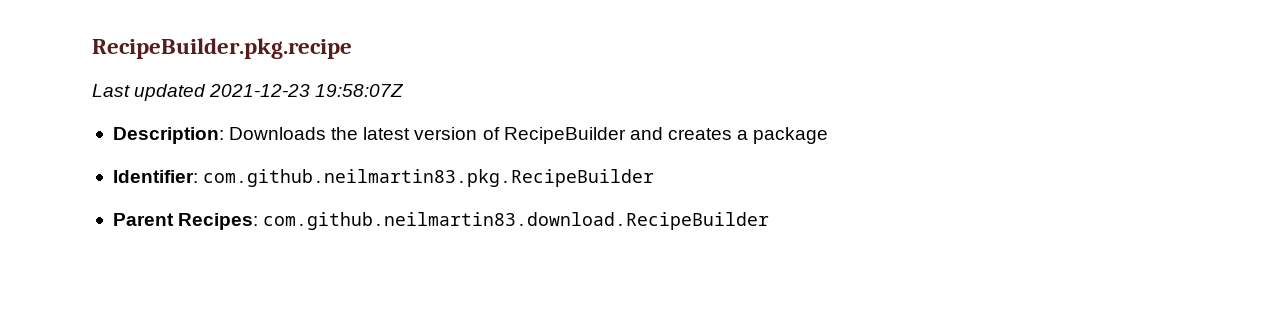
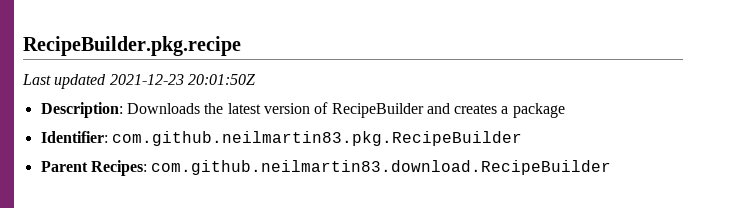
- Last updated 2021-12-23 19:58:07Z
+ Last updated 2021-12-23 20:01:50Z

